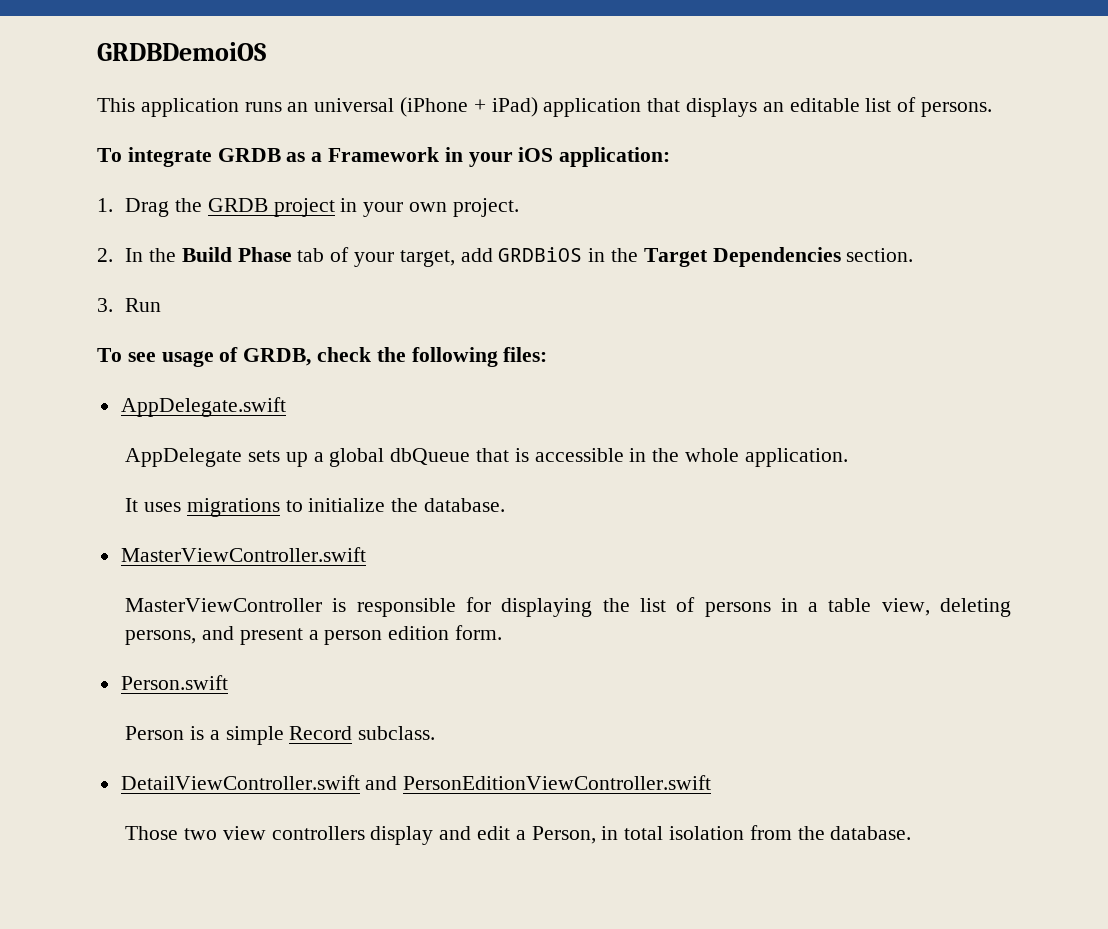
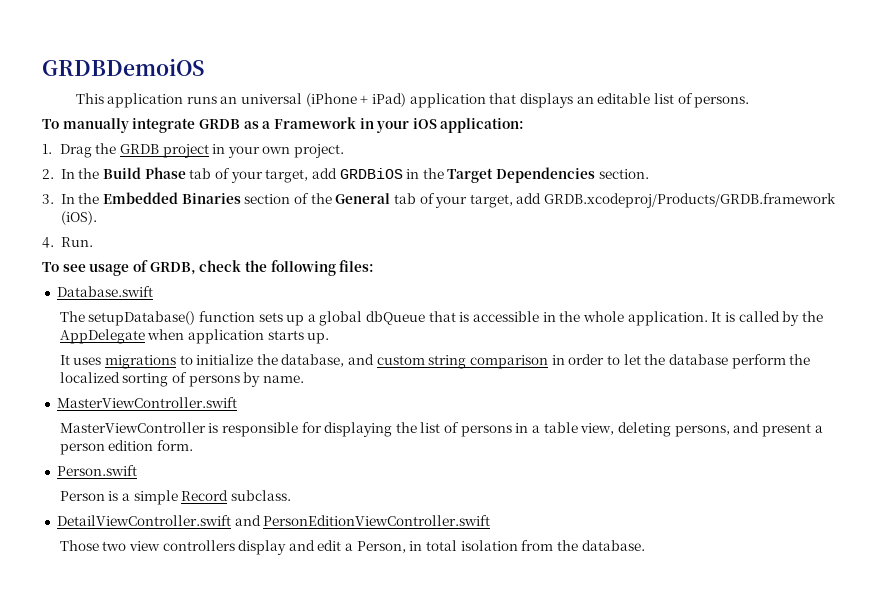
- To integrate GRDB as a Framework in your iOS application:
+ To manually integrate GRDB as a Framework in your iOS application:
- 3. Run
+ 3. In the Embedded Binaries section of the General tab of your target, add GRDB.xcodeproj/Products/GRDB.framework (iOS).
+ 4. Run.
- AppDelegate.swift
- AppDelegate sets up a global dbQueue that is accessible in the whole application.
+ Database.swift
+ The setupDatabase() function sets up a global dbQueue that is accessible in the whole application. It is called by the AppDelegate when application starts up.
- It uses migrations to initialize the database.
+ It uses migrations to initialize the database, and custom string comparison in order to let the database perform the localized sorting of persons by name.

